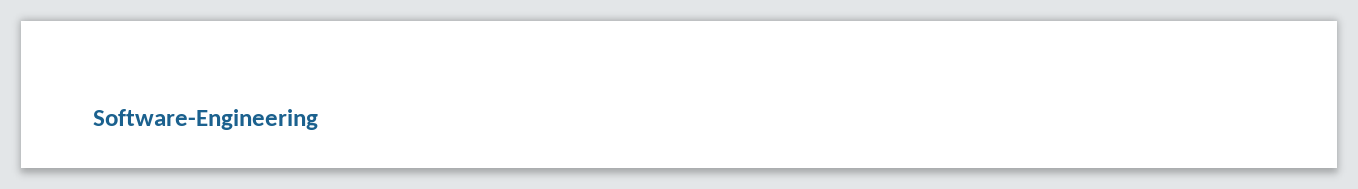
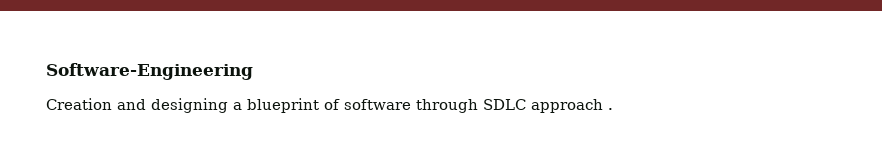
+ Creation and designing a blueprint of software through SDLC approach .

